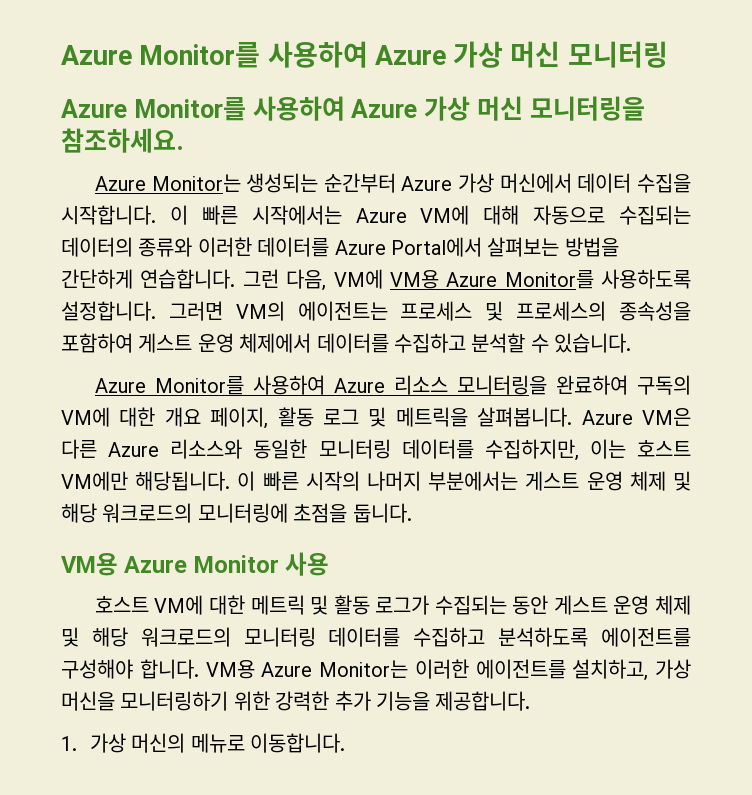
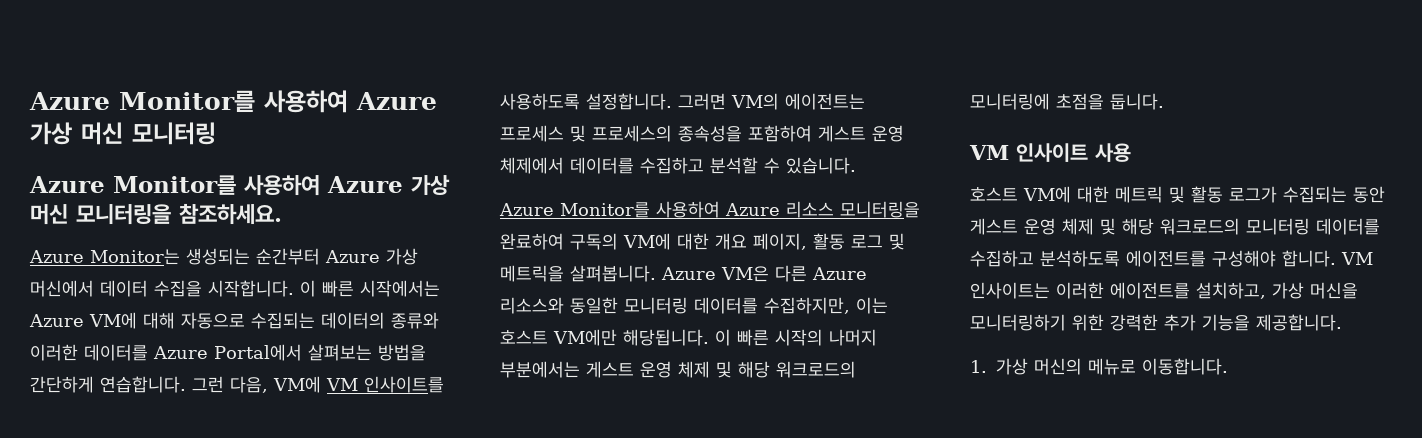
- 그런 다음, VM에 VM용 Azure Monitor를 사용하도록 설정합니다.
+ 그런 다음, VM에 VM 인사이트를 사용하도록 설정합니다.
- VM용 Azure Monitor 사용
+ VM 인사이트 사용
- VM용 Azure Monitor는 이러한 에이전트를 설치하고, 가상 머신을 모니터링하기 위한 강력한 추가 기능을 제공합니다.
+ VM 인사이트는 이러한 에이전트를 설치하고, 가상 머신을 모니터링하기 위한 강력한 추가 기능을 제공합니다.

